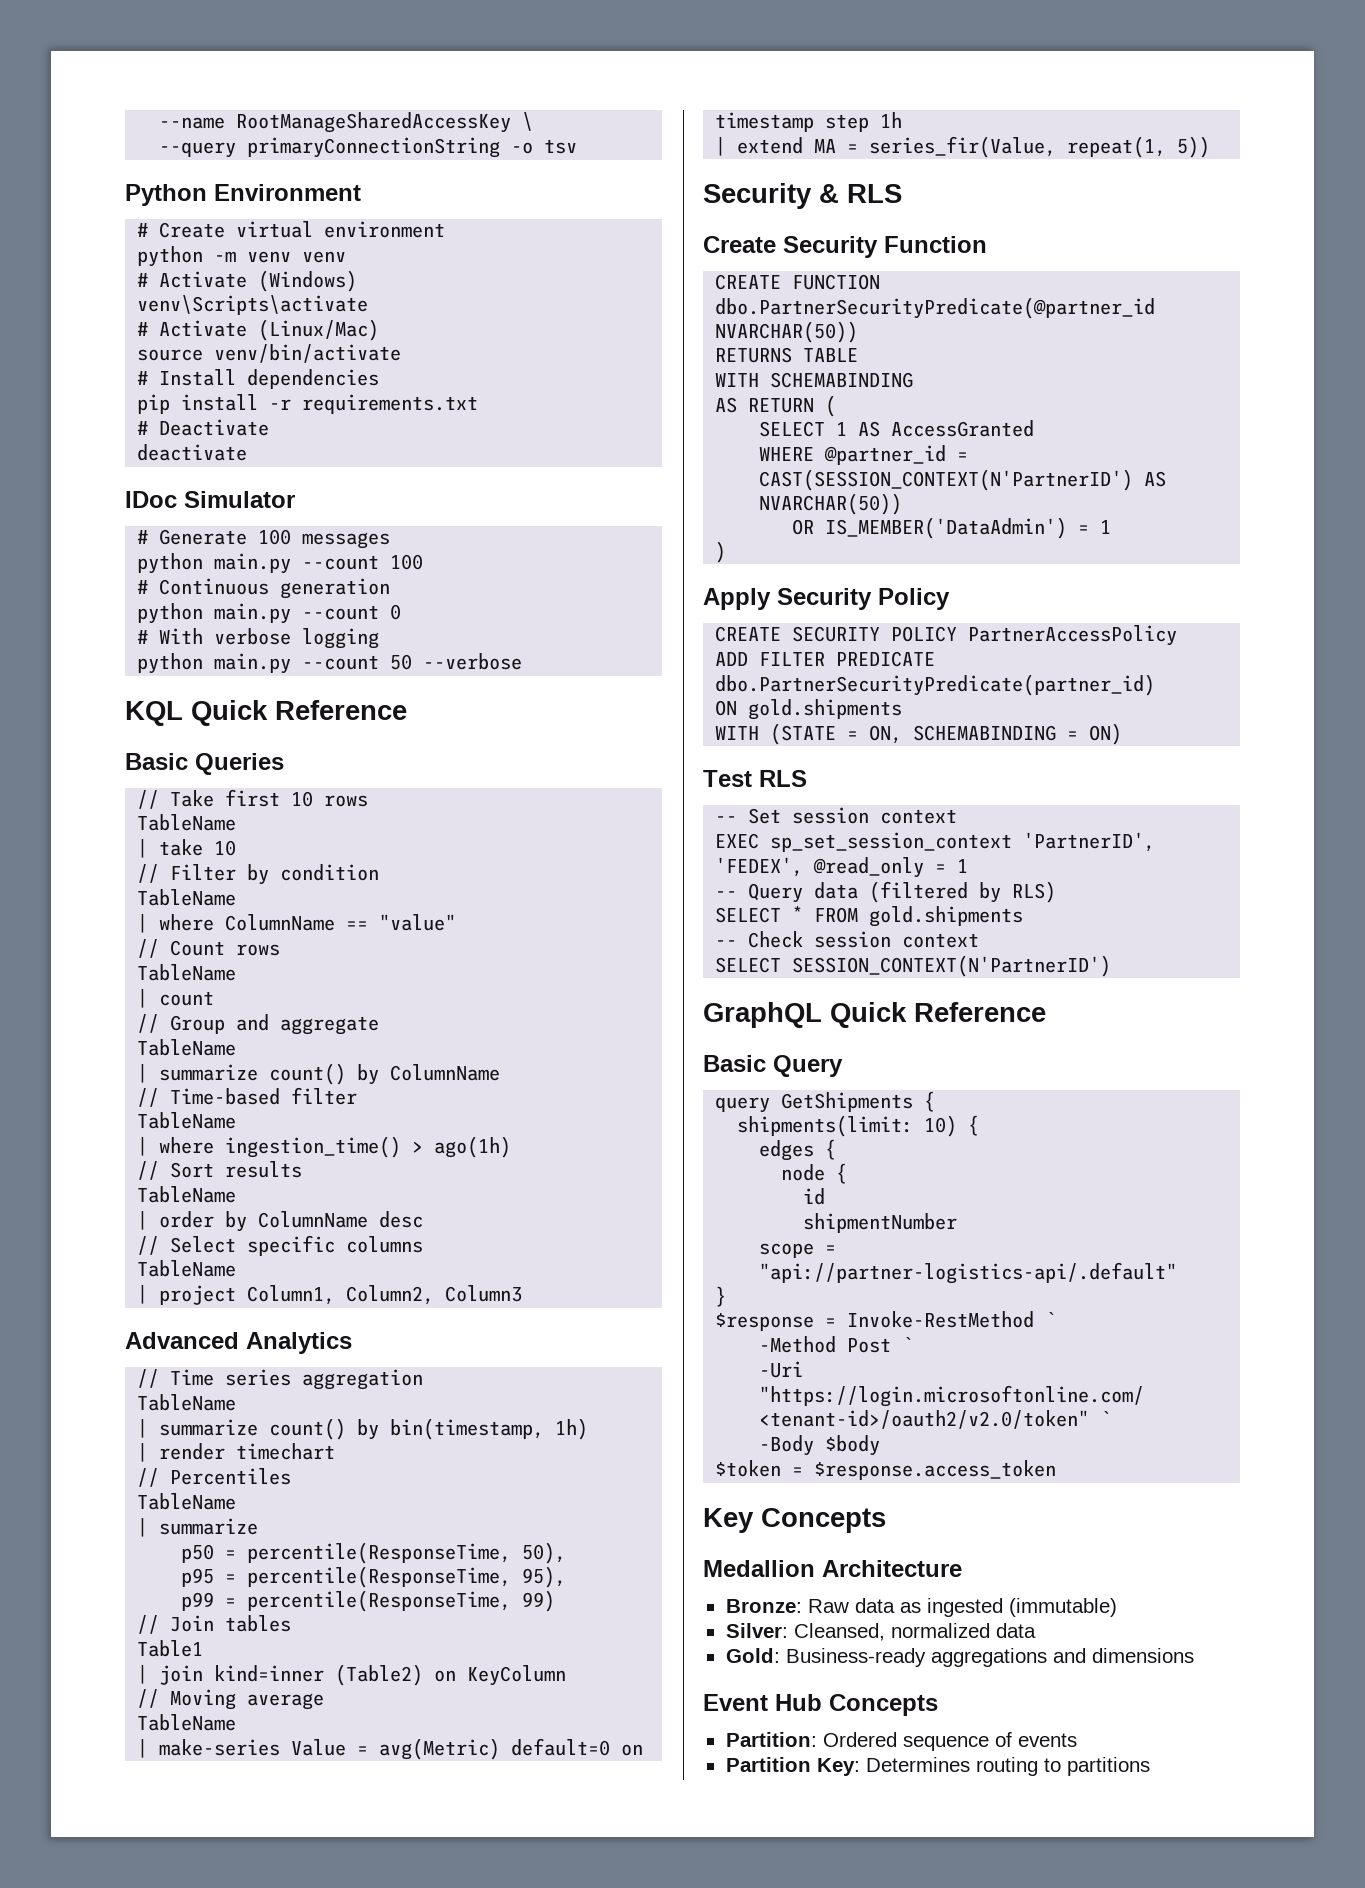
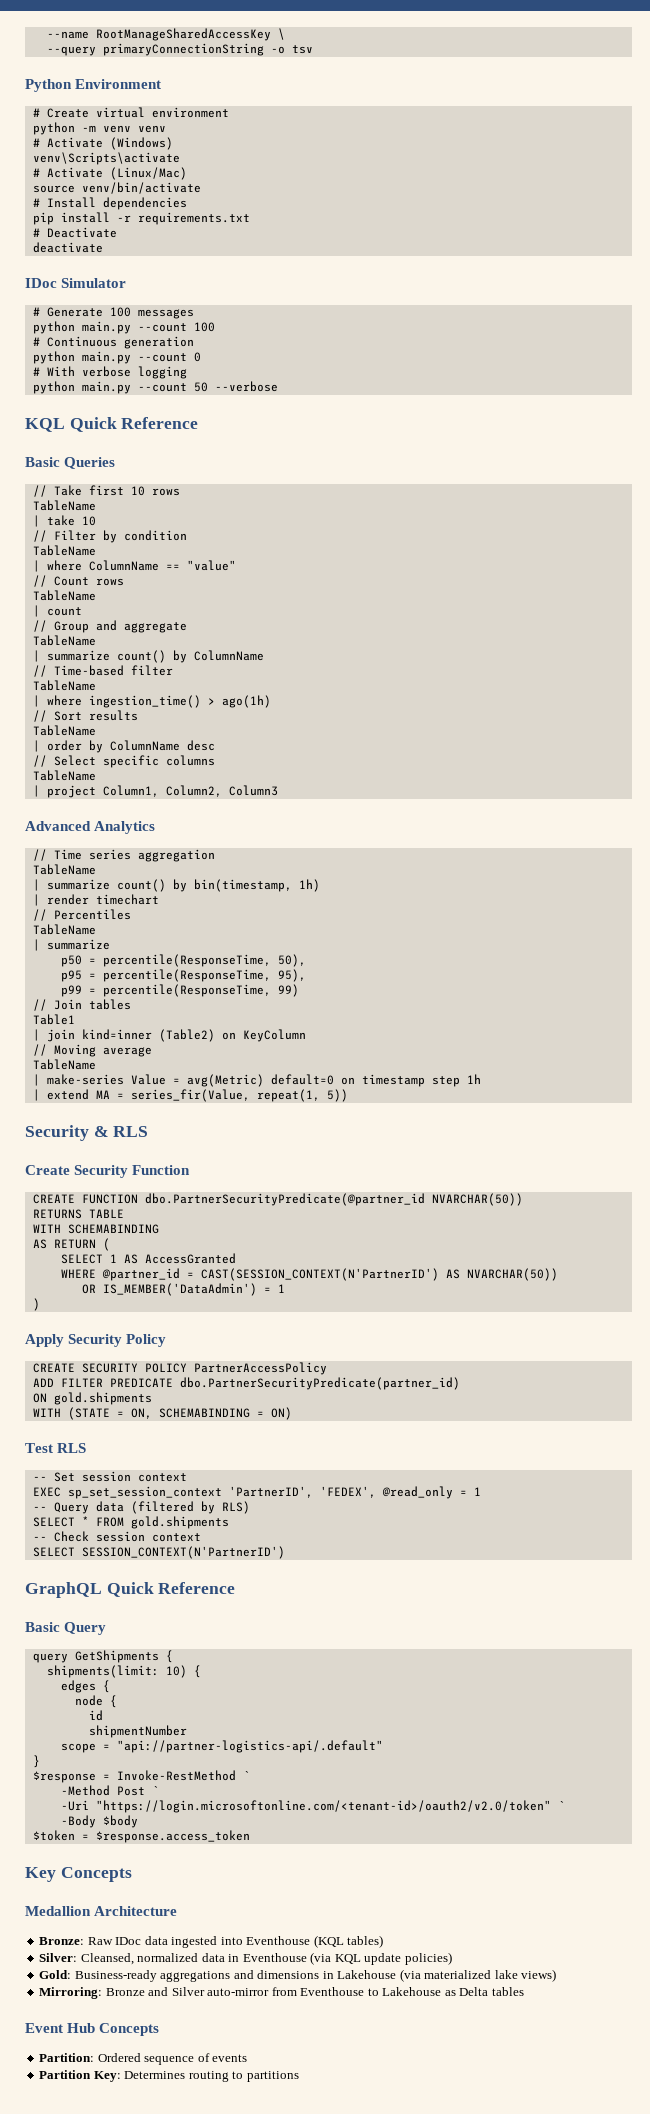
- Bronze: Raw data as ingested (immutable)
- Silver: Cleansed, normalized data
+ Bronze: Raw IDoc data ingested into Eventhouse (KQL tables)
+ Silver: Cleansed, normalized data in Eventhouse (via KQL update policies)
- Gold: Business-ready aggregations and dimensions
+ Gold: Business-ready aggregations and dimensions in Lakehouse (via materialized lake views)
+ Mirroring: Bronze and Silver auto-mirror from Eventhouse to Lakehouse as Delta tables

